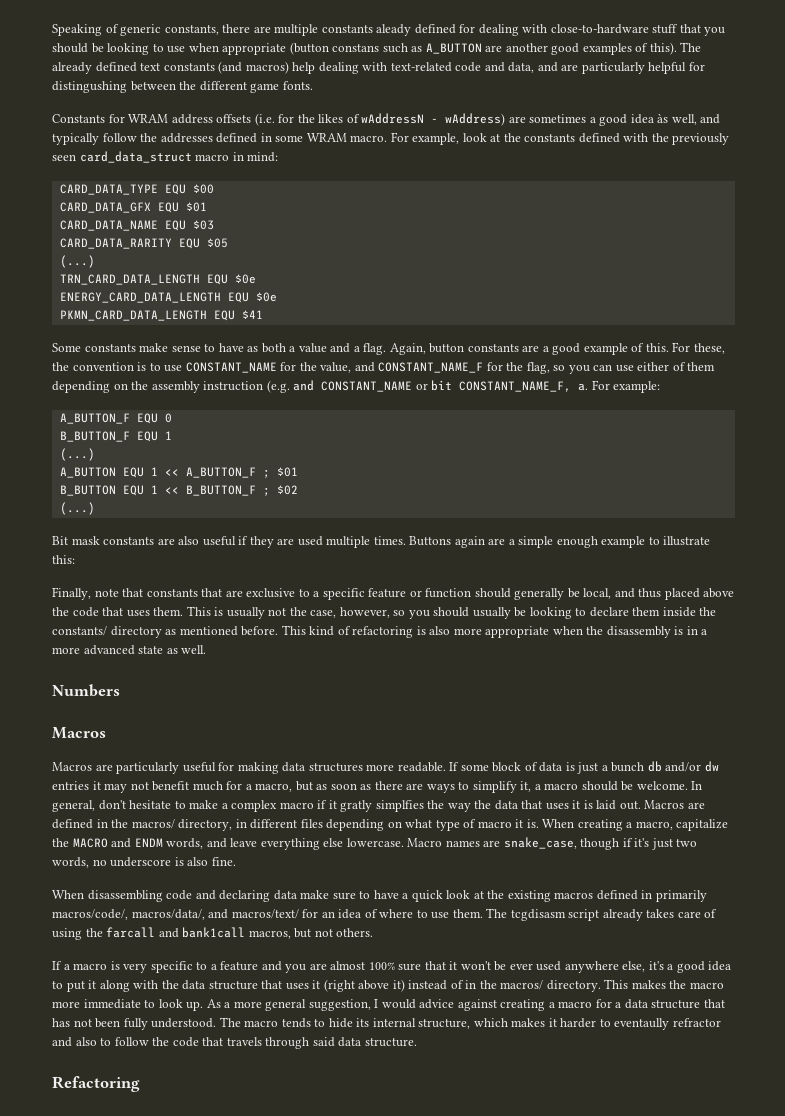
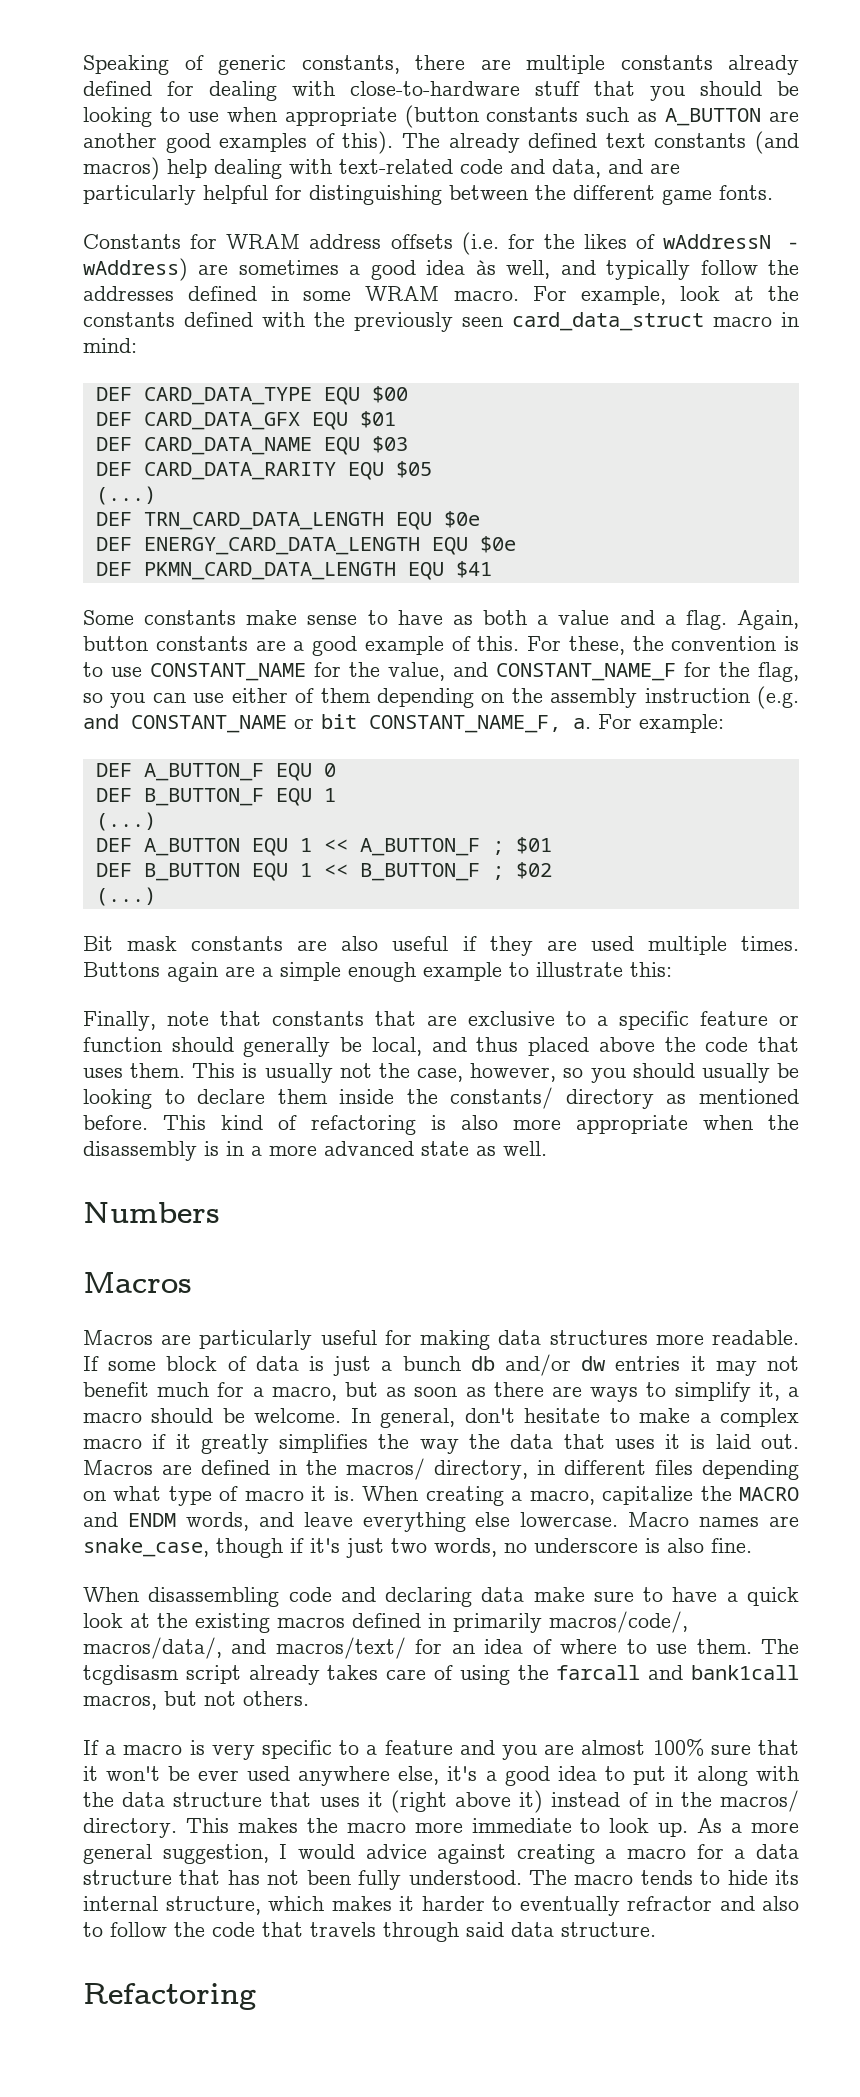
- Speaking of generic constants, there are multiple constants aleady defined for dealing with close-to-hardware stuff that you should be looking to use when appropriate (button constans such as A_BUTTON are another good examples of this).
+ Speaking of generic constants, there are multiple constants already defined for dealing with close-to-hardware stuff that you should be looking to use when appropriate (button constants such as A_BUTTON are another good examples of this).
- The already defined text constants (and macros) help dealing with text-related code and data, and are particularly helpful for distingushing between the different game fonts.
+ The already defined text constants (and macros) help dealing with text-related code and data, and are particularly helpful for distinguishing between the different game fonts.
- CARD_DATA_TYPE EQU $00
+ DEF CARD_DATA_TYPE EQU $00
- CARD_DATA_GFX EQU $01
+ DEF CARD_DATA_GFX EQU $01
- CARD_DATA_NAME EQU $03
+ DEF CARD_DATA_NAME EQU $03
- CARD_DATA_RARITY EQU $05
+ DEF CARD_DATA_RARITY EQU $05
- TRN_CARD_DATA_LENGTH EQU $0e
+ DEF TRN_CARD_DATA_LENGTH EQU $0e
- ENERGY_CARD_DATA_LENGTH EQU $0e
+ DEF ENERGY_CARD_DATA_LENGTH EQU $0e
- PKMN_CARD_DATA_LENGTH EQU $41
+ DEF PKMN_CARD_DATA_LENGTH EQU $41
- A_BUTTON_F EQU 0
+ DEF A_BUTTON_F EQU 0
- B_BUTTON_F EQU 1
+ DEF B_BUTTON_F EQU 1
- A_BUTTON EQU 1 << A_BUTTON_F ; $01
+ DEF A_BUTTON EQU 1 << A_BUTTON_F ; $01
- B_BUTTON EQU 1 << B_BUTTON_F ; $02
+ DEF B_BUTTON EQU 1 << B_BUTTON_F ; $02
- In general, don't hesitate to make a complex macro if it gratly simplfies the way the data that uses it is laid out.
+ In general, don't hesitate to make a complex macro if it greatly simplifies the way the data that uses it is laid out.
- The macro tends to hide its internal structure, which makes it harder to eventaully refractor and also to follow the code that travels through said data structure.
+ The macro tends to hide its internal structure, which makes it harder to eventually refractor and also to follow the code that travels through said data structure.

